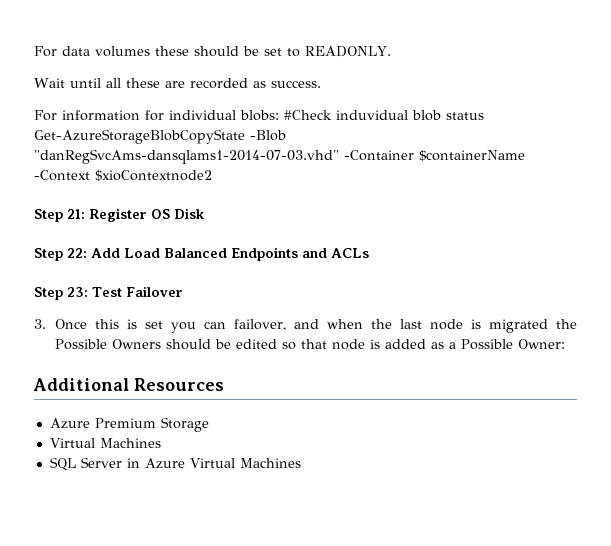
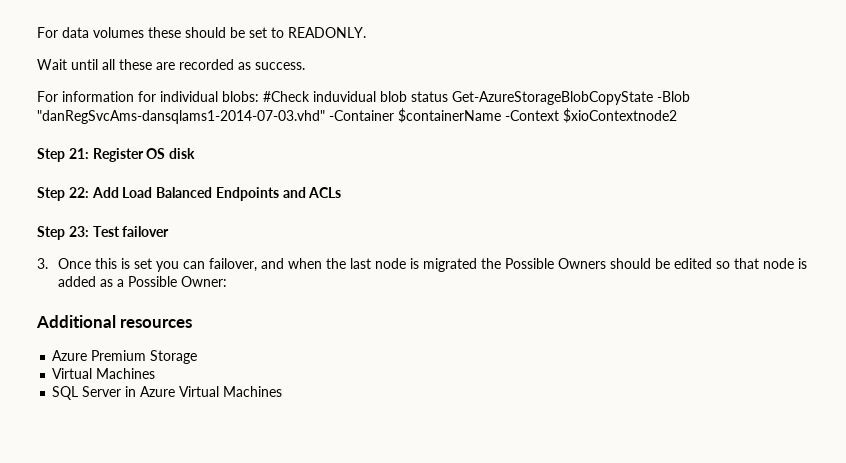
- Step 21: Register OS Disk
+ Step 21: Register OS disk
- Step 23: Test Failover
+ Step 23: Test failover
- Additional Resources
+ Additional resources

